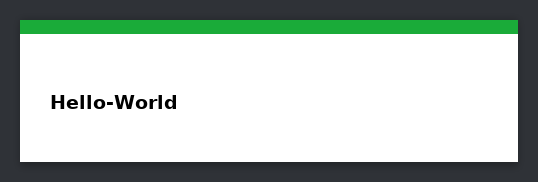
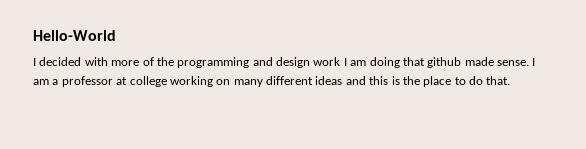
+ I decided with more of the programming and design work I am doing that github made sense. I am a professor at college working on many different ideas and this is the place to do that.

